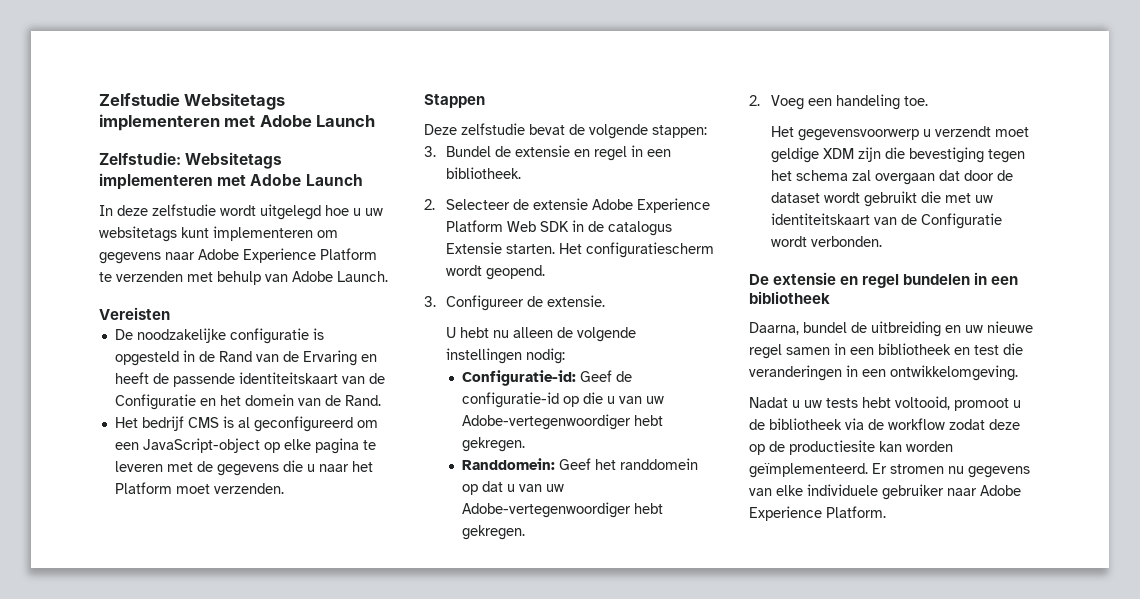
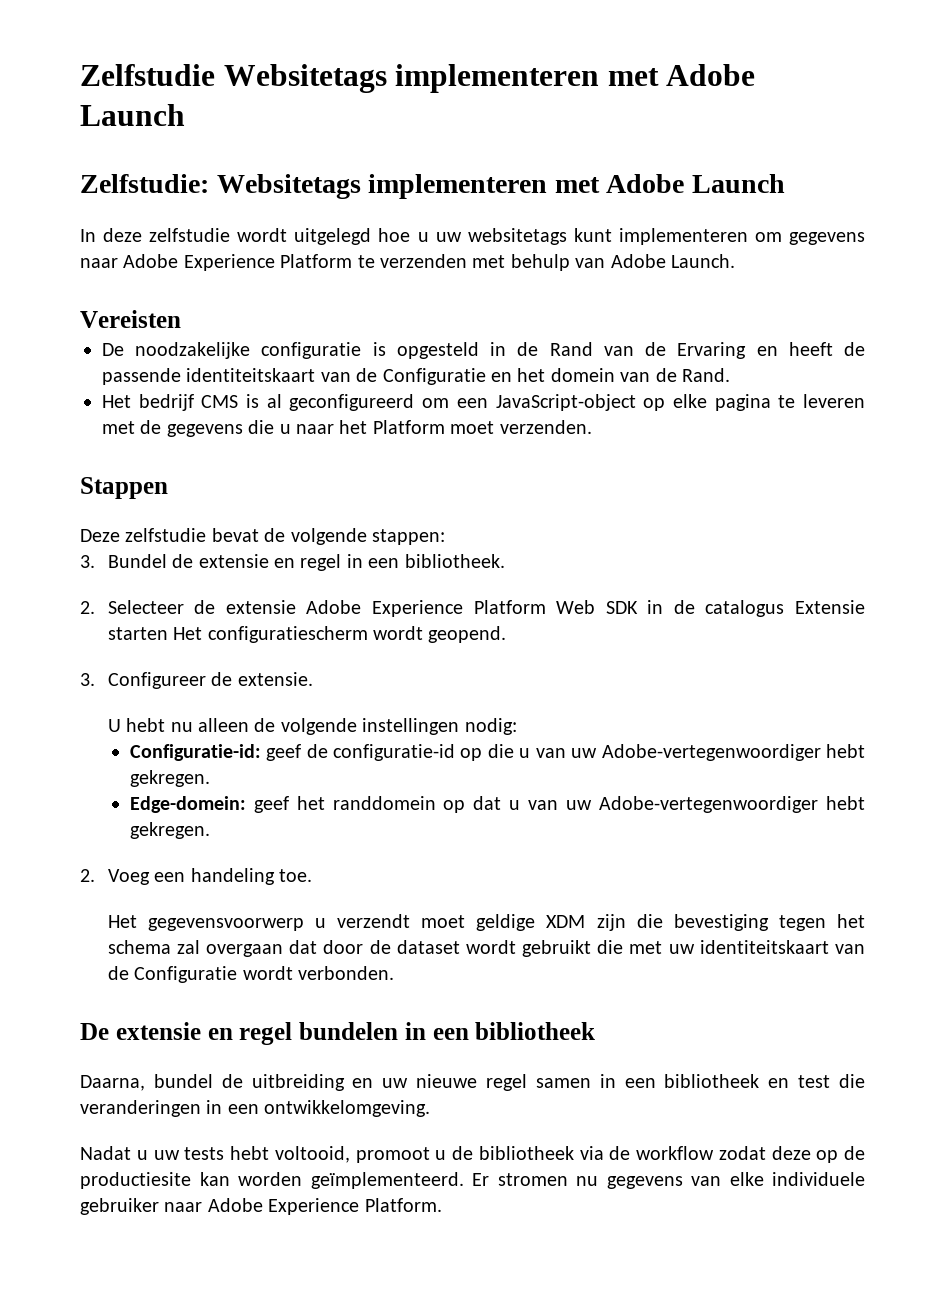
- 2. Selecteer de extensie Adobe Experience Platform Web SDK in de catalogus Extensie starten. Het configuratiescherm wordt geopend.
+ 2. Selecteer de extensie Adobe Experience Platform Web SDK in de catalogus Extensie starten Het configuratiescherm wordt geopend.
- Configuratie-id: Geef de configuratie-id op die u van uw Adobe-vertegenwoordiger hebt gekregen.
+ Configuratie-id: geef de configuratie-id op die u van uw Adobe-vertegenwoordiger hebt gekregen.
- Randdomein: Geef het randdomein op dat u van uw Adobe-vertegenwoordiger hebt gekregen.
+ Edge-domein: geef het randdomein op dat u van uw Adobe-vertegenwoordiger hebt gekregen.

